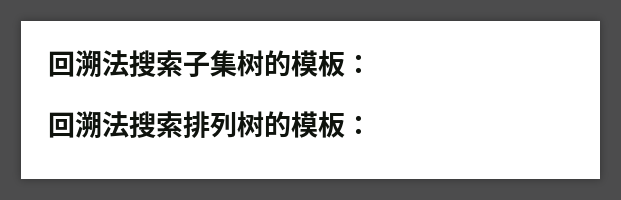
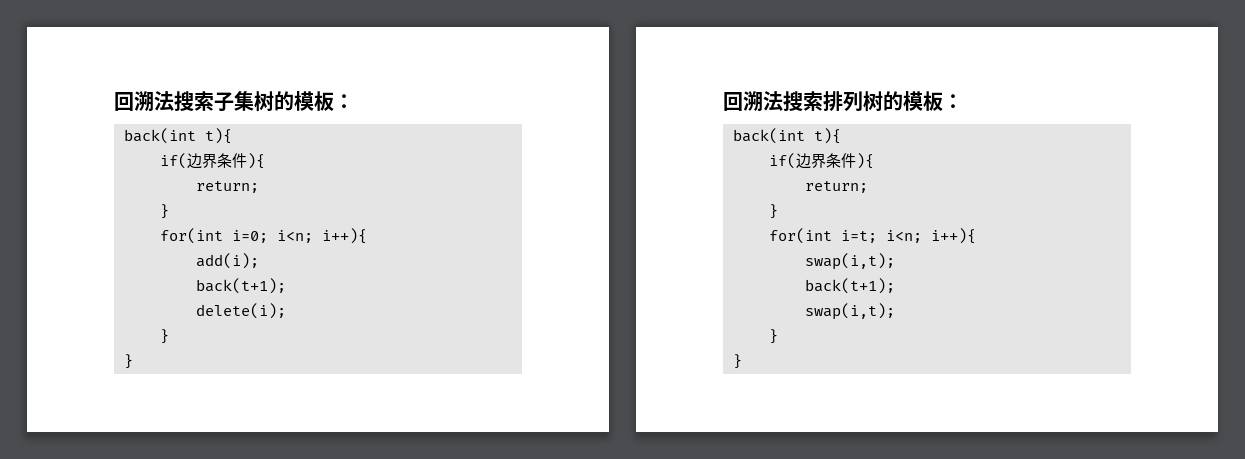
  回溯法搜索子集树的模板：
+ back(int t){
+ if(边界条件){
+ return;
+ }
+ for(int i=0; i<n; i++){
+ add(i);
+ back(t+1);
+ delete(i);
+ }
+ }
  回溯法搜索排列树的模板：
+ back(int t){
+ if(边界条件){
+ return;
+ }
+ for(int i=t; i<n; i++){
+ swap(i,t);
+ back(t+1);
+ swap(i,t);
+ }
+ }

